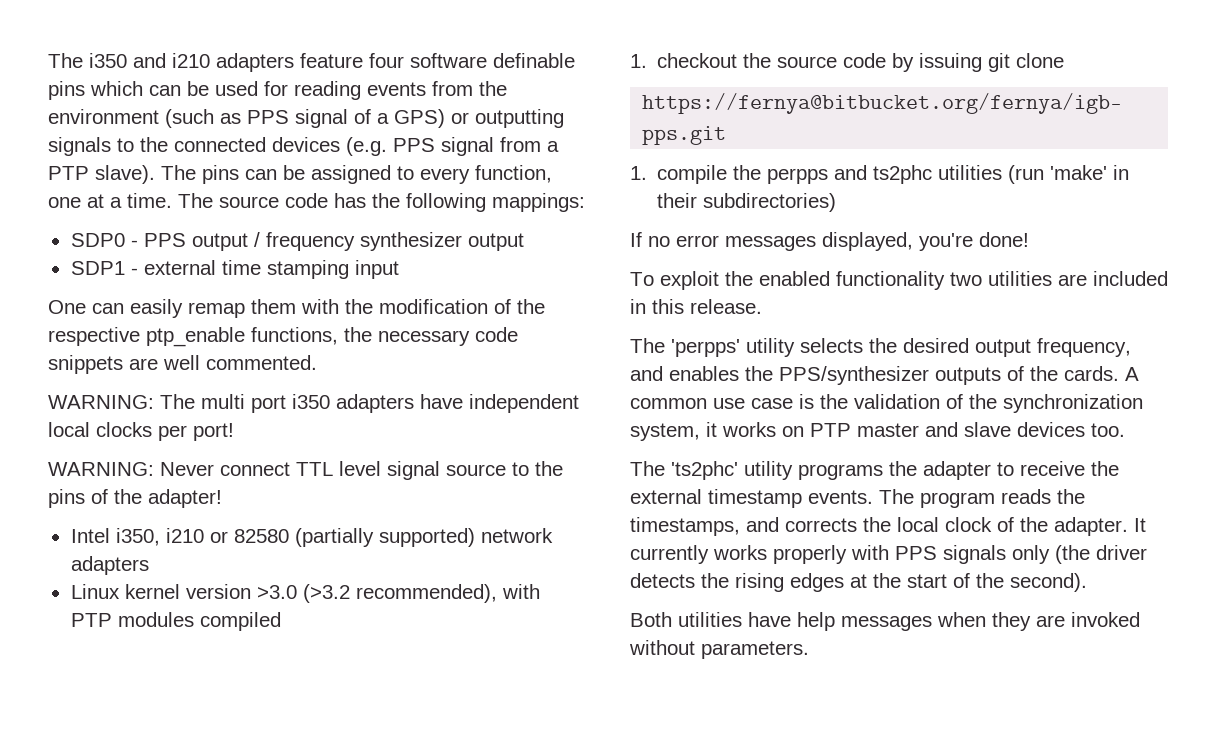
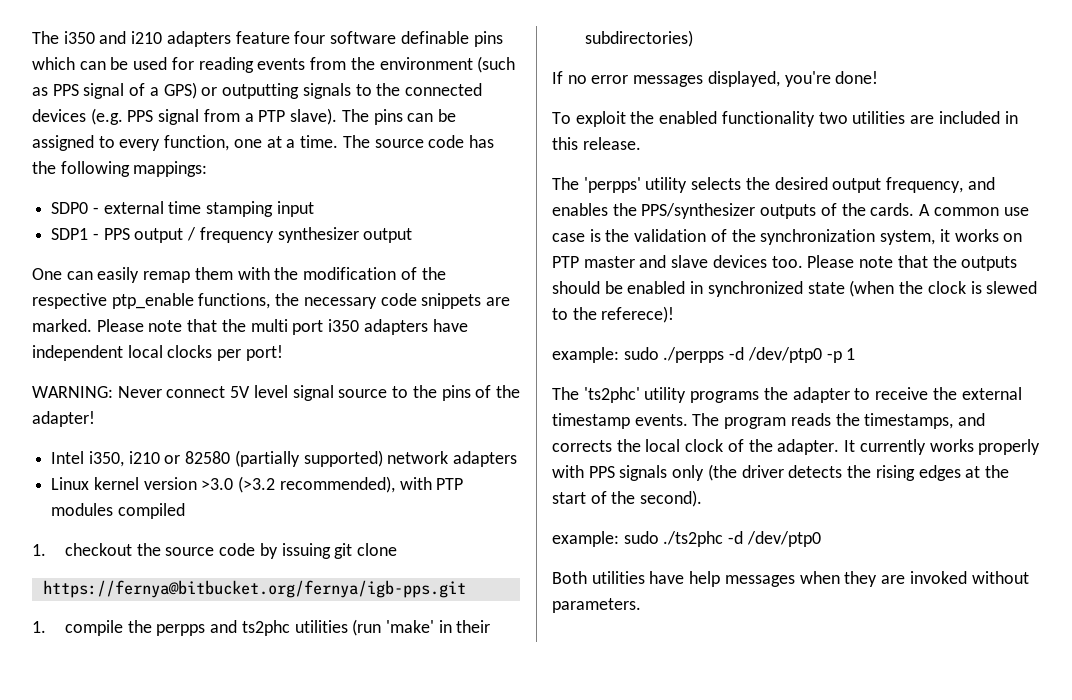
- SDP0 - PPS output / frequency synthesizer output
+ SDP0 - external time stamping input
+ SDP1 - PPS output / frequency synthesizer output
- SDP1 - external time stamping input
- One can easily remap them with the modification of the respective ptp_enable functions, the necessary code snippets are well commented.
- WARNING: The multi port i350 adapters have independent local clocks per port!
+ One can easily remap them with the modification of the respective ptp_enable functions, the necessary code snippets are marked. Please note that the multi port i350 adapters have independent local clocks per port!
- WARNING: Never connect TTL level signal source to the pins of the adapter!
+ WARNING: Never connect 5V level signal source to the pins of the adapter!
+ Please note that the outputs should be enabled in synchronized state (when the clock is slewed to the referece)!
+ example: sudo ./perpps -d /dev/ptp0 -p 1
+ example: sudo ./ts2phc -d /dev/ptp0

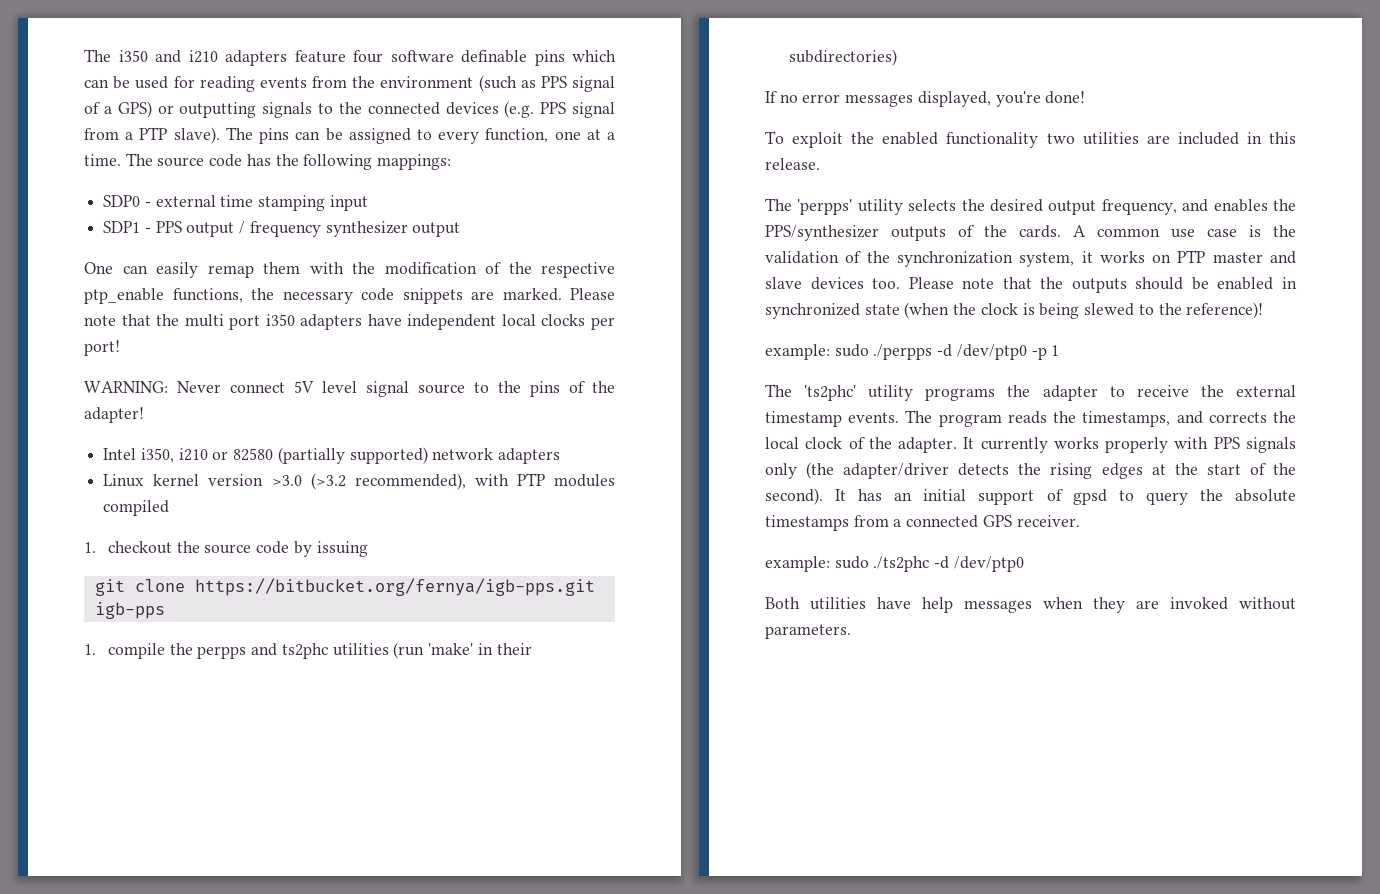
- 1. checkout the source code by issuing git clone
- https://fernya@bitbucket.org/fernya/igb-pps.git
+ 1. checkout the source code by issuing
+ git clone https://bitbucket.org/fernya/igb-pps.git igb-pps
- Please note that the outputs should be enabled in synchronized state (when the clock is slewed to the referece)!
+ Please note that the outputs should be enabled in synchronized state (when the clock is being slewed to the reference)!
- It currently works properly with PPS signals only (the driver detects the rising edges at the start of the second).
+ It currently works properly with PPS signals only (the adapter/driver detects the rising edges at the start of the second). It has an initial support of gpsd to query the absolute timestamps from a connected GPS receiver.

